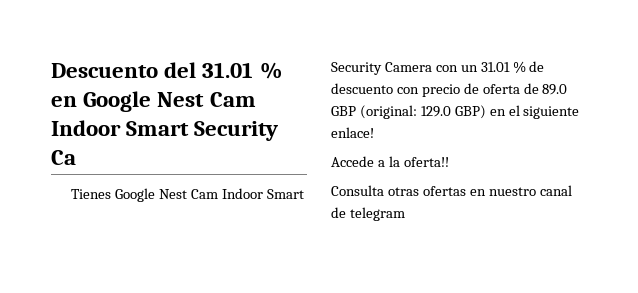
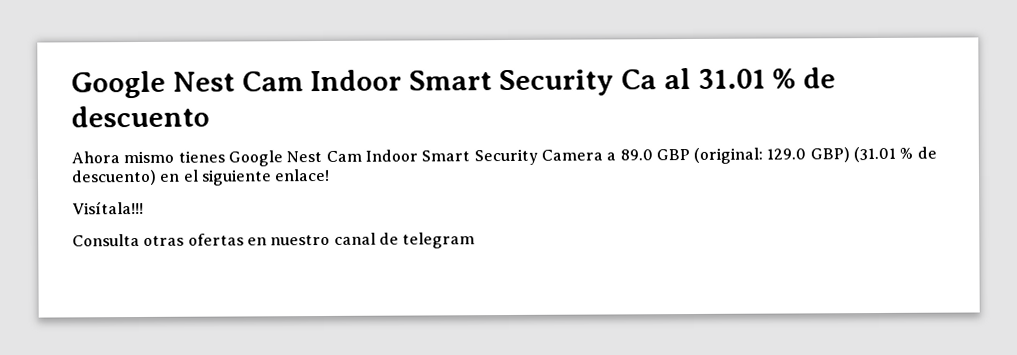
- Descuento del 31.01 % en Google Nest Cam Indoor Smart Security Ca
- Tienes Google Nest Cam Indoor Smart Security Camera con un 31.01 % de descuento con precio de oferta de 89.0 GBP (original: 129.0 GBP) en el siguiente enlace!
+ Google Nest Cam Indoor Smart Security Ca al 31.01 % de descuento
+ Ahora mismo tienes Google Nest Cam Indoor Smart Security Camera a 89.0 GBP (original: 129.0 GBP) (31.01 % de descuento) en el siguiente enlace!
- Accede a la oferta!!
+ Visítala!!!

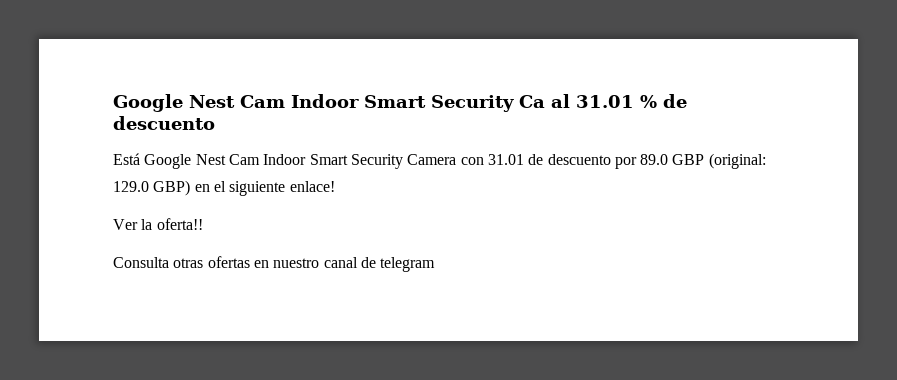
- Ahora mismo tienes Google Nest Cam Indoor Smart Security Camera a 89.0 GBP (original: 129.0 GBP) (31.01 % de descuento) en el siguiente enlace!
+ Está Google Nest Cam Indoor Smart Security Camera con 31.01 de descuento por 89.0 GBP (original: 129.0 GBP) en el siguiente enlace!
- Visítala!!!
+ Ver la oferta!!

